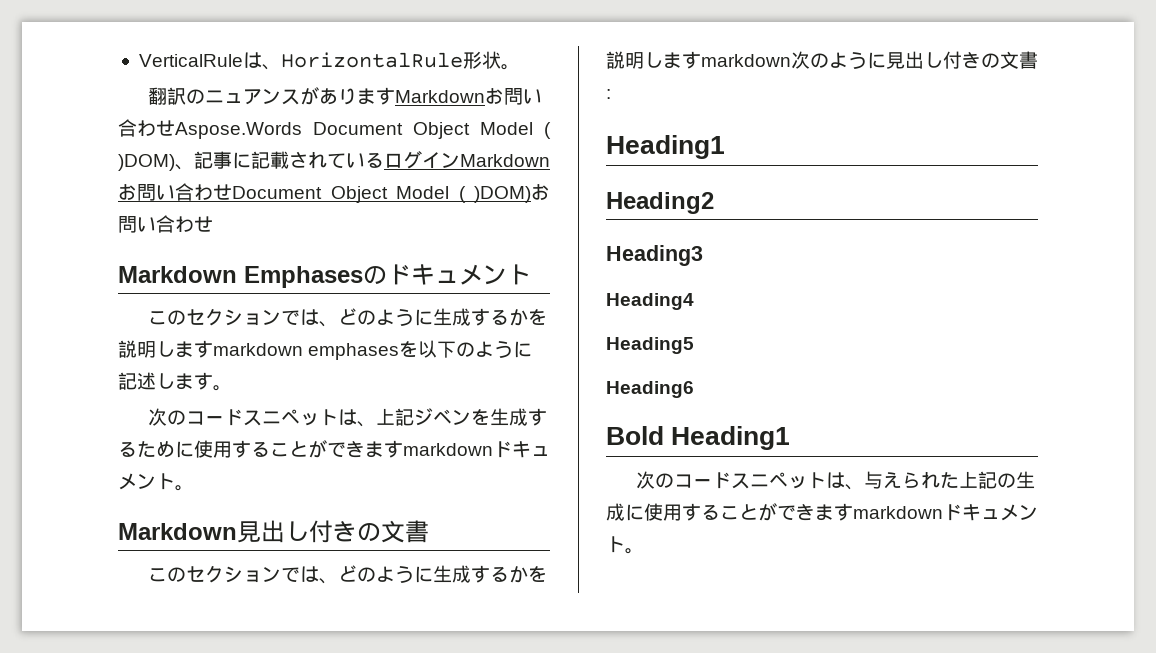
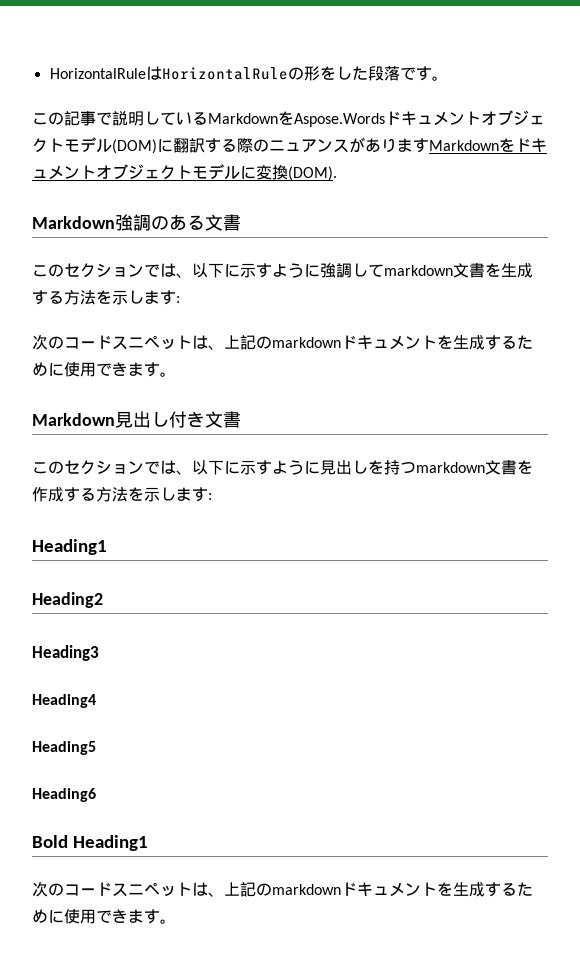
- VerticalRuleは、HorizontalRule形状。
- 翻訳のニュアンスがありますMarkdownお問い合わせAspose.Words Document Object Model ( )DOM)、記事に記載されているログインMarkdownお問い合わせDocument Object Model ( )DOM)お問い合わせ
- Markdown Emphasesのドキュメント
- このセクションでは、どのように生成するかを説明しますmarkdown emphasesを以下のように記述します。
- 次のコードスニペットは、上記ジベンを生成するために使用することができますmarkdownドキュメント。
+ HorizontalRuleはHorizontalRuleの形をした段落です。
+ この記事で説明しているMarkdownをAspose.Wordsドキュメントオブジェクトモデル(DOM)に翻訳する際のニュアンスがありますMarkdownをドキュメントオブジェクトモデルに変換(DOM).
+ Markdown強調のある文書
+ このセクションでは、以下に示すように強調してmarkdown文書を生成する方法を示します:
+ 次のコードスニペットは、上記のmarkdownドキュメントを生成するために使用できます。
- Markdown見出し付きの文書
- このセクションでは、どのように生成するかを説明しますmarkdown次のように見出し付きの文書:
+ Markdown見出し付き文書
+ このセクションでは、以下に示すように見出しを持つmarkdown文書を作成する方法を示します:
  Bold Heading1
- 次のコードスニペットは、与えられた上記の生成に使用することができますmarkdownドキュメント。
+ 次のコードスニペットは、上記のmarkdownドキュメントを生成するために使用できます。

